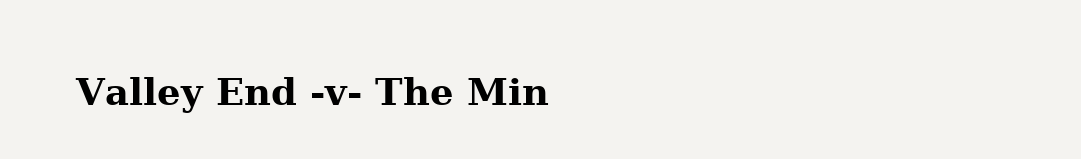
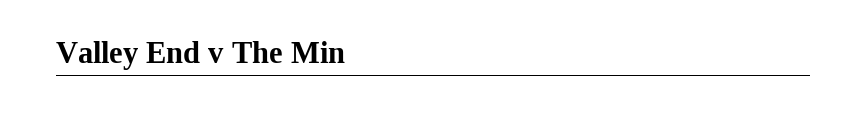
- Valley End -v- The Min
+ Valley End v The Min

